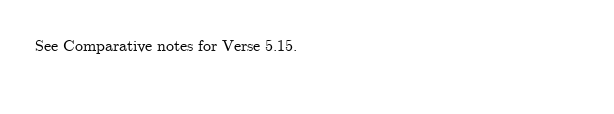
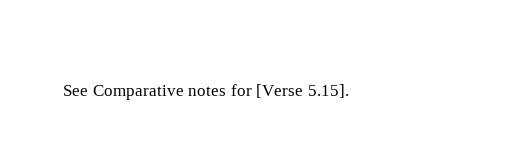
- See Comparative notes for Verse 5.15.
+ See Comparative notes for [Verse 5.15].

